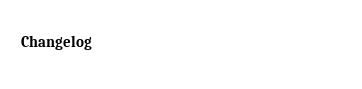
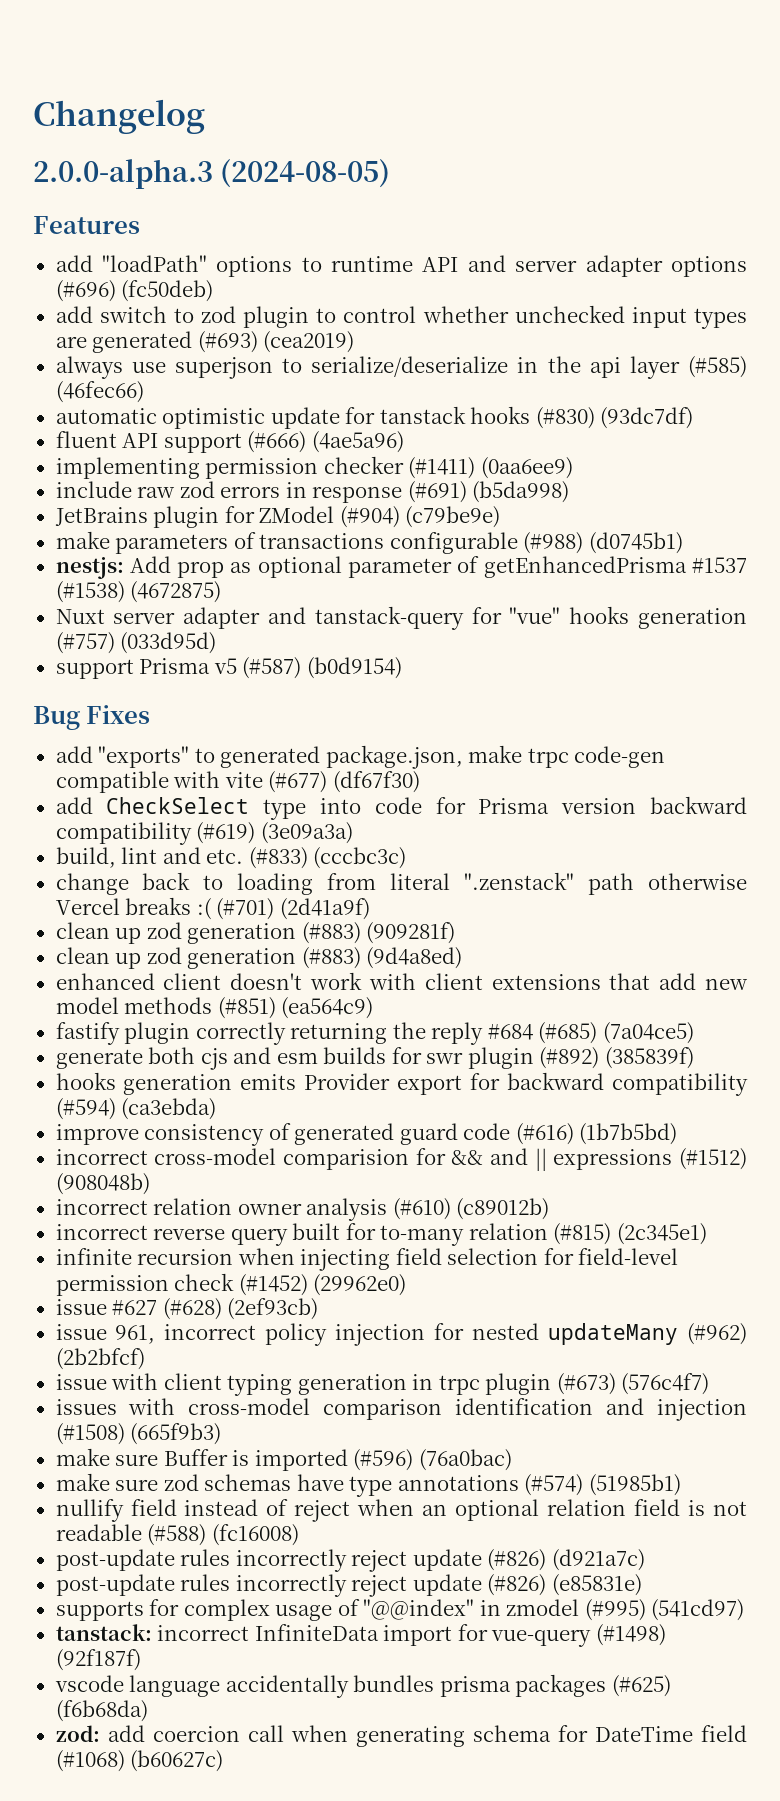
+ 2.0.0-alpha.3 (2024-08-05)
+ Features
+ add "loadPath" options to runtime API and server adapter options (#696) (fc50deb)
+ add switch to zod plugin to control whether unchecked input types are generated (#693) (cea2019)
+ always use superjson to serialize/deserialize in the api layer (#585) (46fec66)
+ automatic optimistic update for tanstack hooks (#830) (93dc7df)
+ fluent API support (#666) (4ae5a96)
+ implementing permission checker (#1411) (0aa6ee9)
+ include raw zod errors in response (#691) (b5da998)
+ JetBrains plugin for ZModel (#904) (c79be9e)
+ make parameters of transactions configurable (#988) (d0745b1)
+ nestjs: Add prop as optional parameter of getEnhancedPrisma #1537 (#1538) (4672875)
+ Nuxt server adapter and tanstack-query for "vue" hooks generation (#757) (033d95d)
+ support Prisma v5 (#587) (b0d9154)
+ Bug Fixes
+ add "exports" to generated package.json, make trpc code-gen compatible with vite (#677) (df67f30)
+ add CheckSelect type into code for Prisma version backward compatibility (#619) (3e09a3a)
+ build, lint and etc. (#833) (cccbc3c)
+ change back to loading from literal ".zenstack" path otherwise Vercel breaks :( (#701) (2d41a9f)
+ clean up zod generation (#883) (909281f)
+ clean up zod generation (#883) (9d4a8ed)
+ enhanced client doesn't work with client extensions that add new model methods (#851) (ea564c9)
+ fastify plugin correctly returning the reply #684 (#685) (7a04ce5)
+ generate both cjs and esm builds for swr plugin (#892) (385839f)
+ hooks generation emits Provider export for backward compatibility (#594) (ca3ebda)
+ improve consistency of generated guard code (#616) (1b7b5bd)
+ incorrect cross-model comparision for && and || expressions (#1512) (908048b)
+ incorrect relation owner analysis (#610) (c89012b)
+ incorrect reverse query built for to-many relation (#815) (2c345e1)
+ infinite recursion when injecting field selection for field-level permission check (#1452) (29962e0)
+ issue #627 (#628) (2ef93cb)
+ issue 961, incorrect policy injection for nested updateMany (#962) (2b2bfcf)
+ issue with client typing generation in trpc plugin (#673) (576c4f7)
+ issues with cross-model comparison identification and injection (#1508) (665f9b3)
+ make sure Buffer is imported (#596) (76a0bac)
+ make sure zod schemas have type annotations (#574) (51985b1)
+ nullify field instead of reject when an optional relation field is not readable (#588) (fc16008)
+ post-update rules incorrectly reject update (#826) (d921a7c)
+ post-update rules incorrectly reject update (#826) (e85831e)
+ supports for complex usage of "@@index" in zmodel (#995) (541cd97)
+ tanstack: incorrect InfiniteData import for vue-query (#1498) (92f187f)
+ vscode language accidentally bundles prisma packages (#625) (f6b68da)
+ zod: add coercion call when generating schema for DateTime field (#1068) (b60627c)

